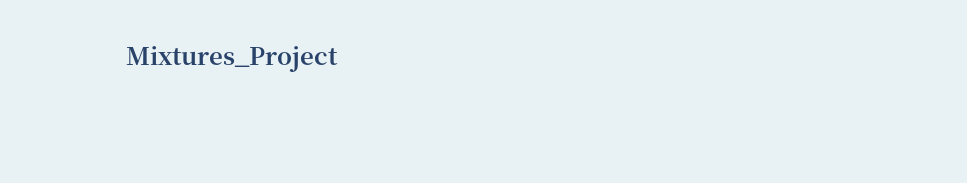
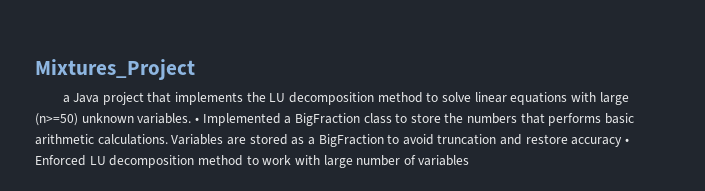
+ a Java project that implements the LU decomposition method to solve linear equations with large (n>=50) unknown variables. • Implemented a BigFraction class to store the numbers that performs basic arithmetic calculations. Variables are stored as a BigFraction to avoid truncation and restore accuracy • Enforced LU decomposition method to work with large number of variables

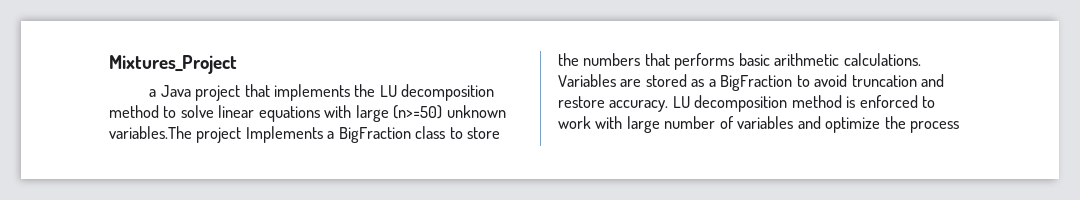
- a Java project that implements the LU decomposition method to solve linear equations with large (n>=50) unknown variables. • Implemented a BigFraction class to store the numbers that performs basic arithmetic calculations.
+ a Java project that implements the LU decomposition method to solve linear equations with large (n>=50) unknown variables.The project Implements a BigFraction class to store the numbers that performs basic arithmetic calculations.
- Variables are stored as a BigFraction to avoid truncation and restore accuracy • Enforced LU decomposition method to work with large number of variables
+ Variables are stored as a BigFraction to avoid truncation and restore accuracy. LU decomposition method is enforced to work with large number of variables and optimize the process

